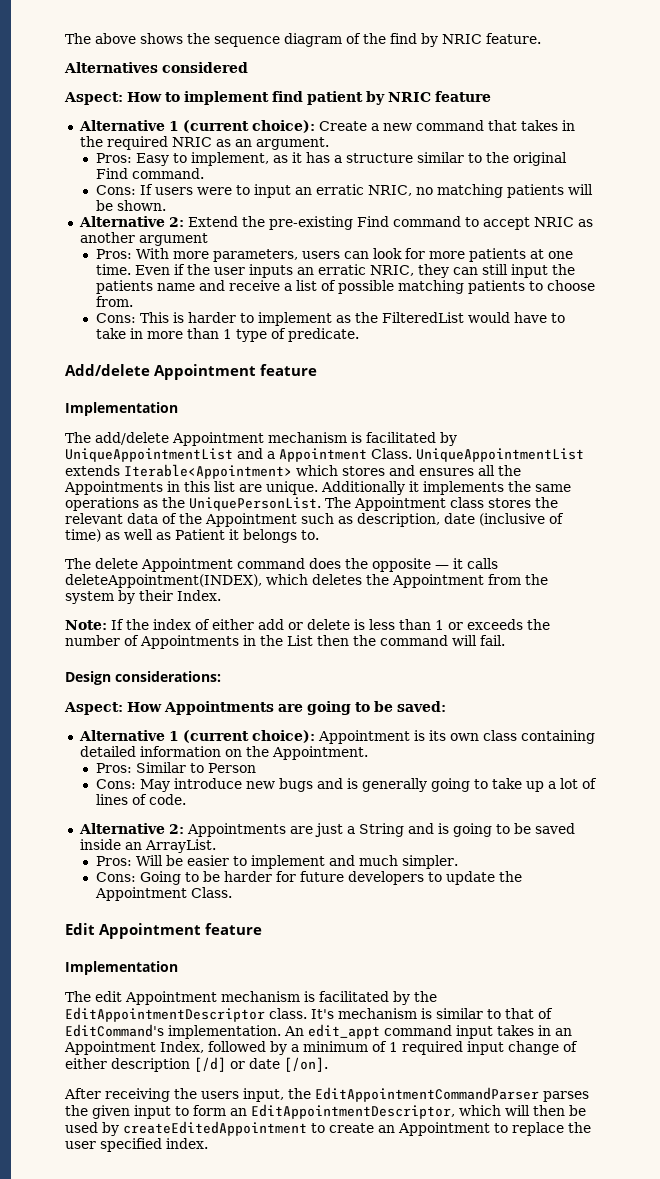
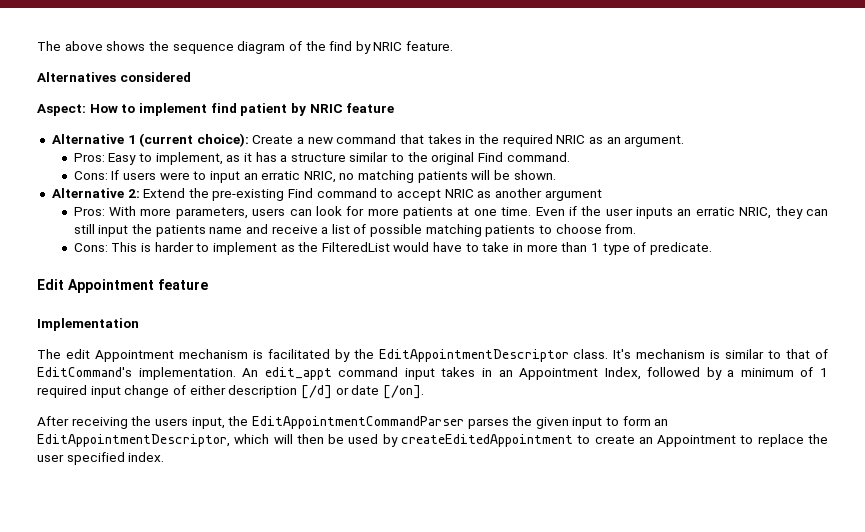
- Add/delete Appointment feature
- Implementation
- The add/delete Appointment mechanism is facilitated by UniqueAppointmentList and a Appointment Class. UniqueAppointmentList extends Iterable<Appointment> which stores and ensures all the Appointments in this list are unique. Additionally it implements the same operations as the UniquePersonList. The Appointment class stores the relevant data of the Appointment such as description, date (inclusive of time) as well as Patient it belongs to.
- The delete Appointment command does the opposite — it calls deleteAppointment(INDEX), which deletes the Appointment from the system by their Index.
- Note: If the index of either add or delete is less than 1 or exceeds the number of Appointments in the List then the command will fail.
- Design considerations:
- Aspect: How Appointments are going to be saved:
- Alternative 1 (current choice): Appointment is its own class containing detailed information on the Appointment.
- Pros: Similar to Person
- Cons: May introduce new bugs and is generally going to take up a lot of lines of code.
- Alternative 2: Appointments are just a String and is going to be saved inside an ArrayList.
- Pros: Will be easier to implement and much simpler.
- Cons: Going to be harder for future developers to update the Appointment Class.

